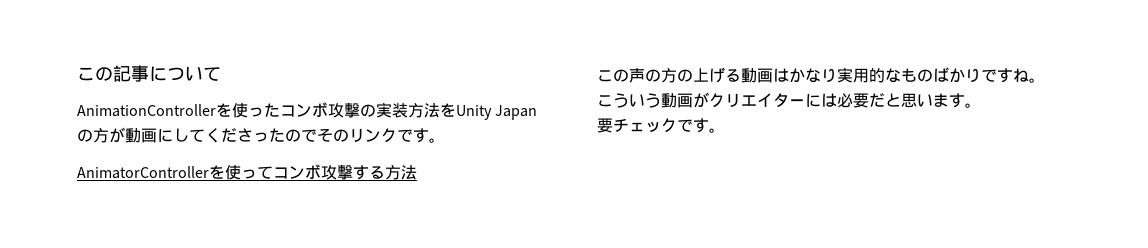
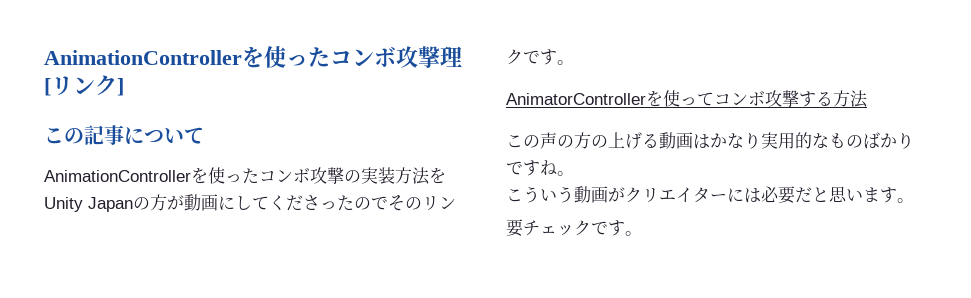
+ AnimationControllerを使ったコンボ攻撃理[リンク]

